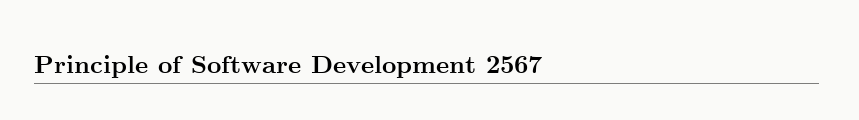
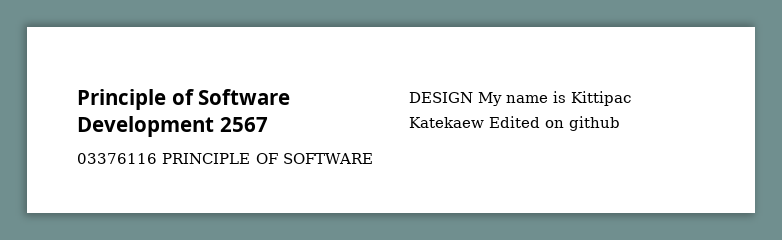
+ 03376116 PRINCIPLE OF SOFTWARE DESIGN My name is Kittipac Katekaew Edited on github

